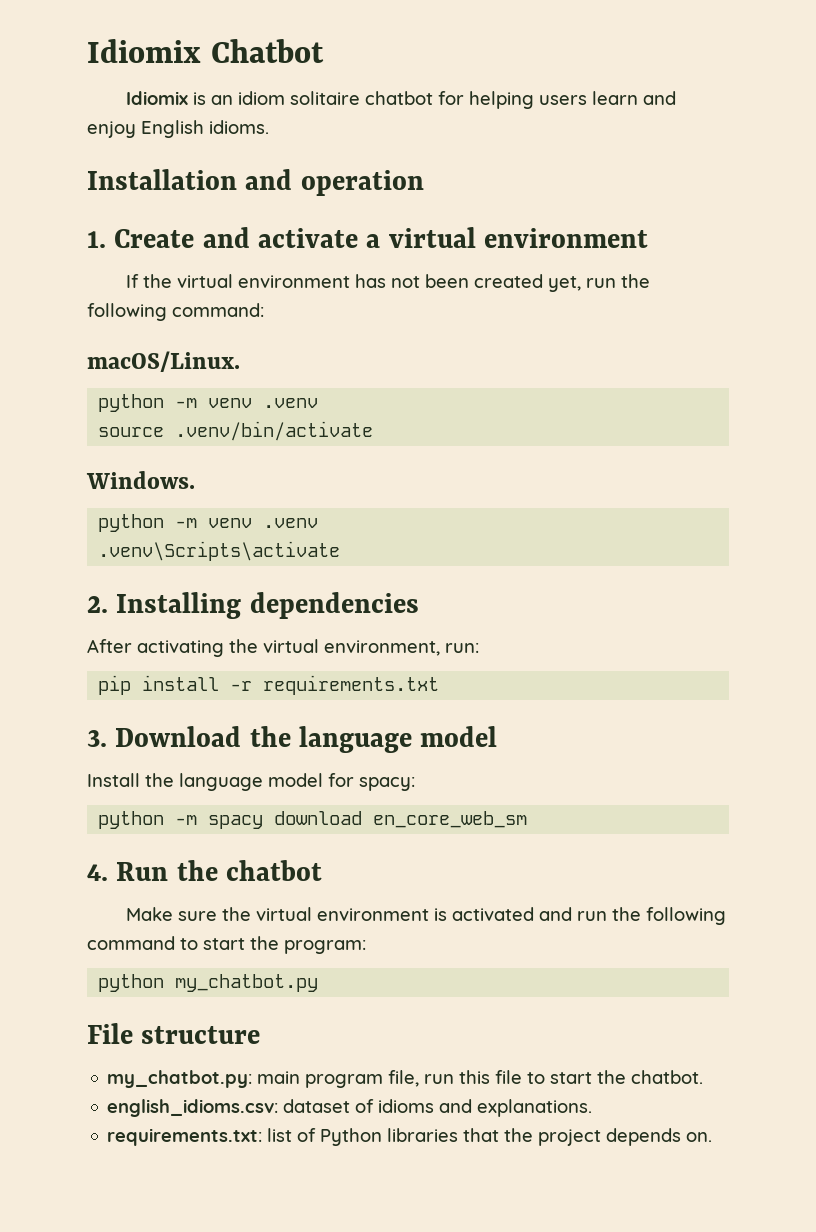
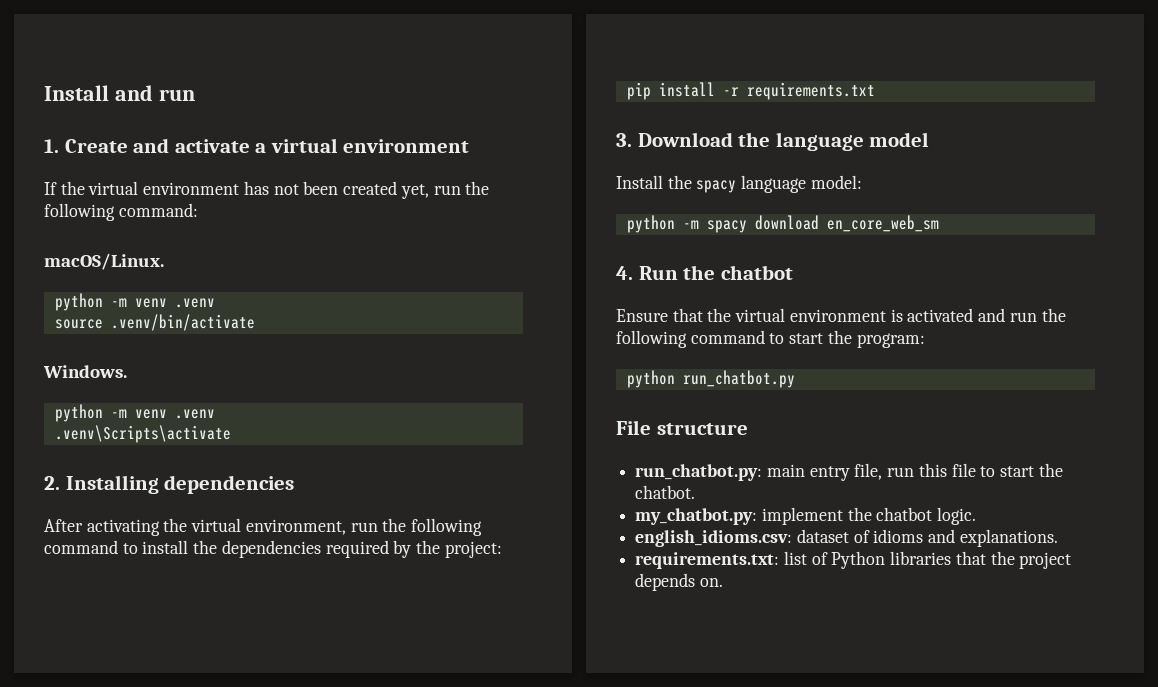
- Idiomix Chatbot
- Idiomix is an idiom solitaire chatbot for helping users learn and enjoy English idioms.
- Installation and operation
+ Install and run
- After activating the virtual environment, run:
+ After activating the virtual environment, run the following command to install the dependencies required by the project:
- Install the language model for spacy:
+ Install the spacy language model:
- Make sure the virtual environment is activated and run the following command to start the program:
+ Ensure that the virtual environment is activated and run the following command to start the program:
- python my_chatbot.py
+ python run_chatbot.py
- my_chatbot.py: main program file, run this file to start the chatbot.
+ run_chatbot.py: main entry file, run this file to start the chatbot.
+ my_chatbot.py: implement the chatbot logic.

